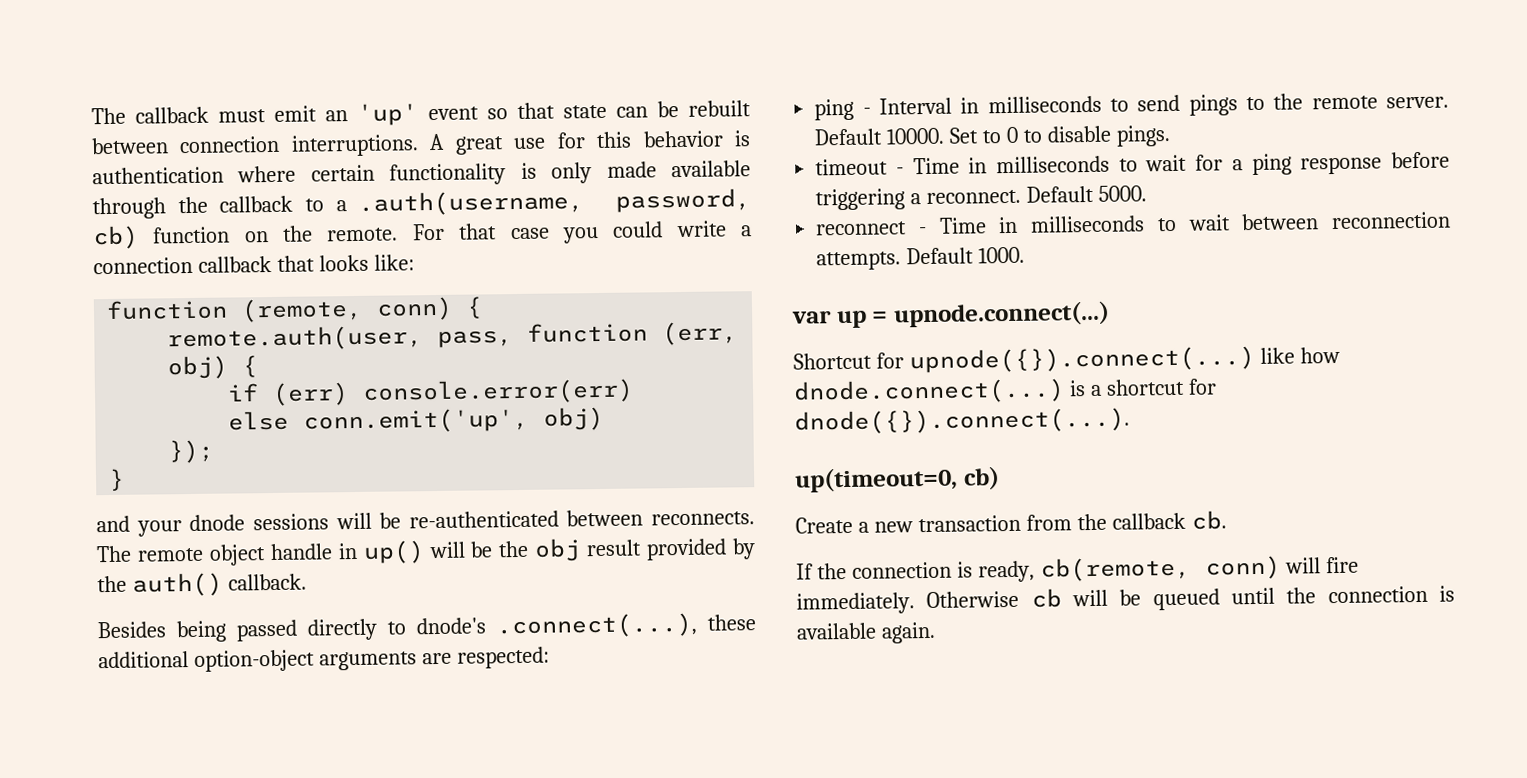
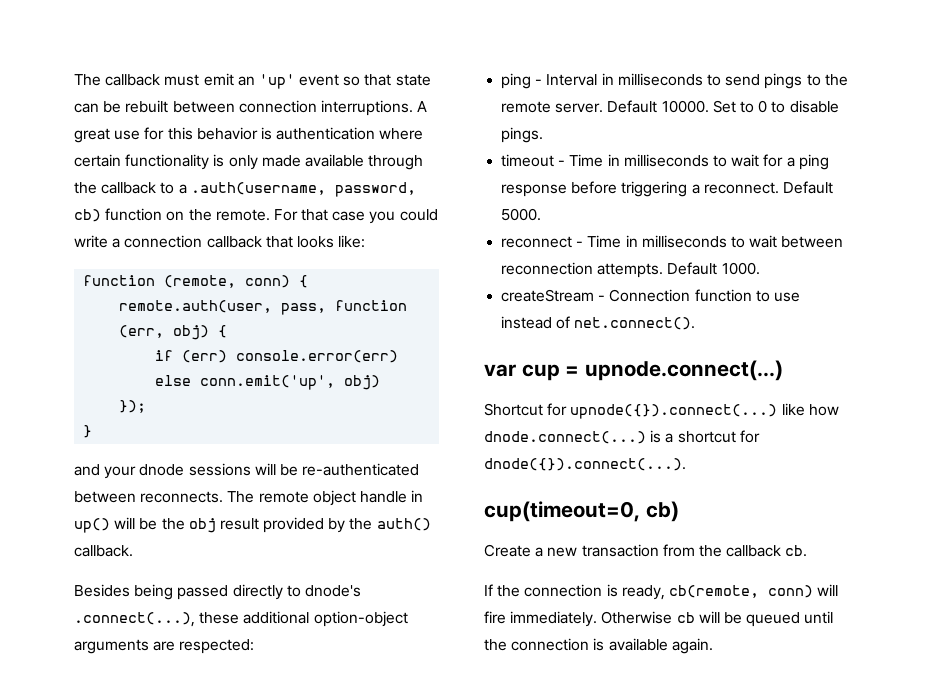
+ createStream - Connection function to use instead of net.connect().
- var up = upnode.connect(...)
+ var cup = upnode.connect(...)
- up(timeout=0, cb)
+ cup(timeout=0, cb)

